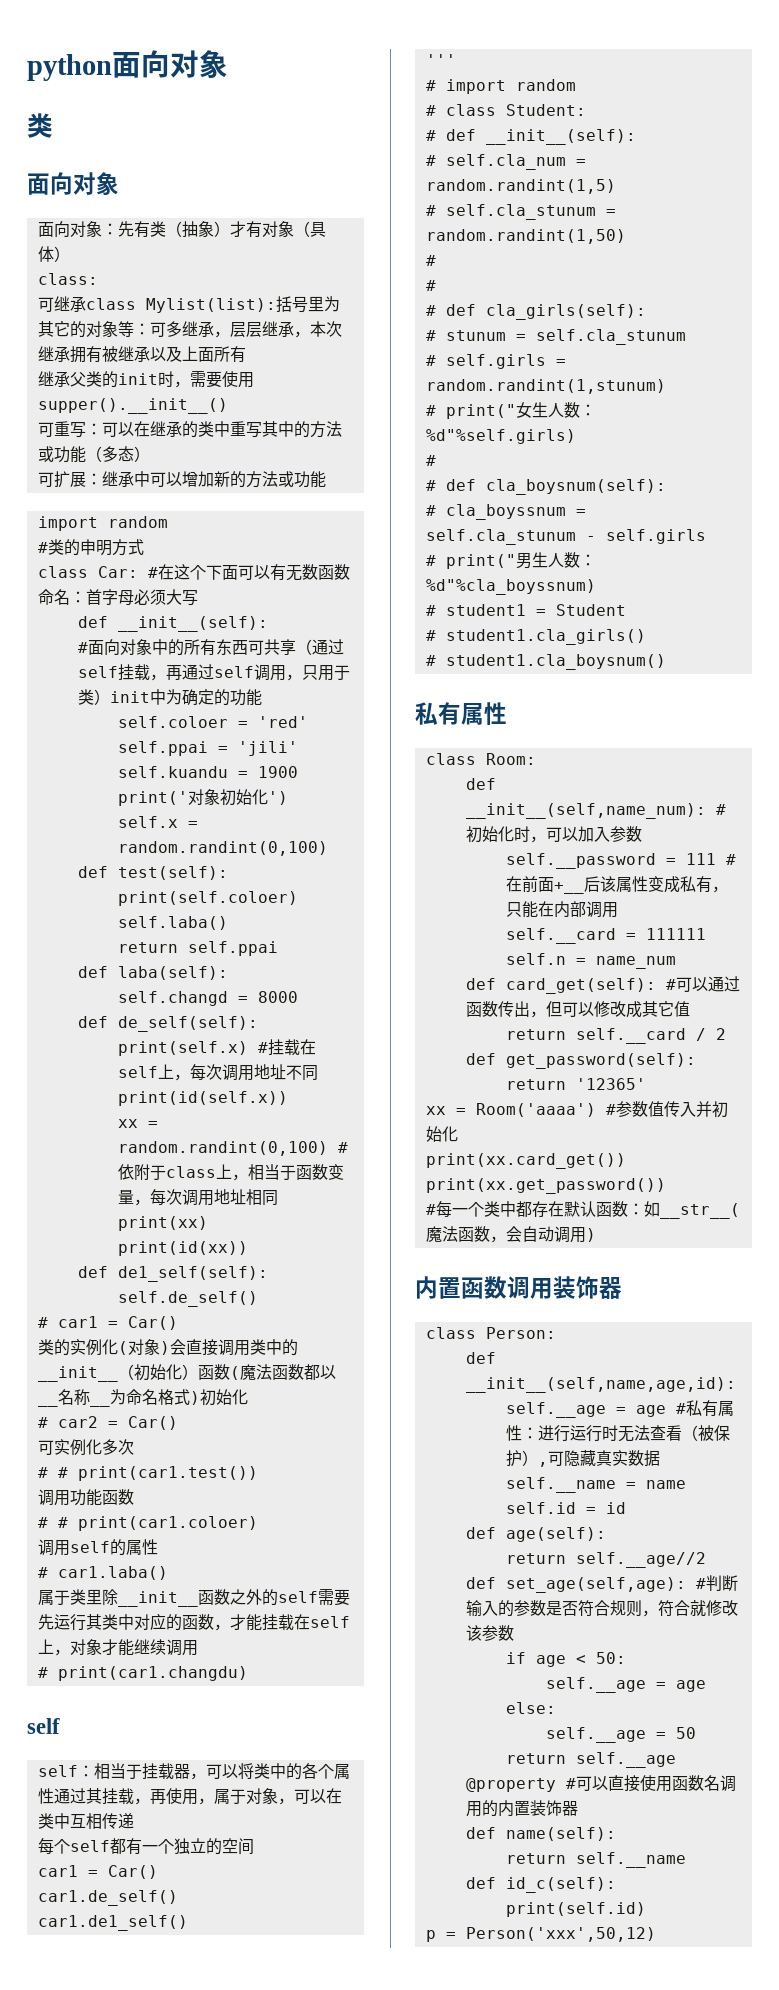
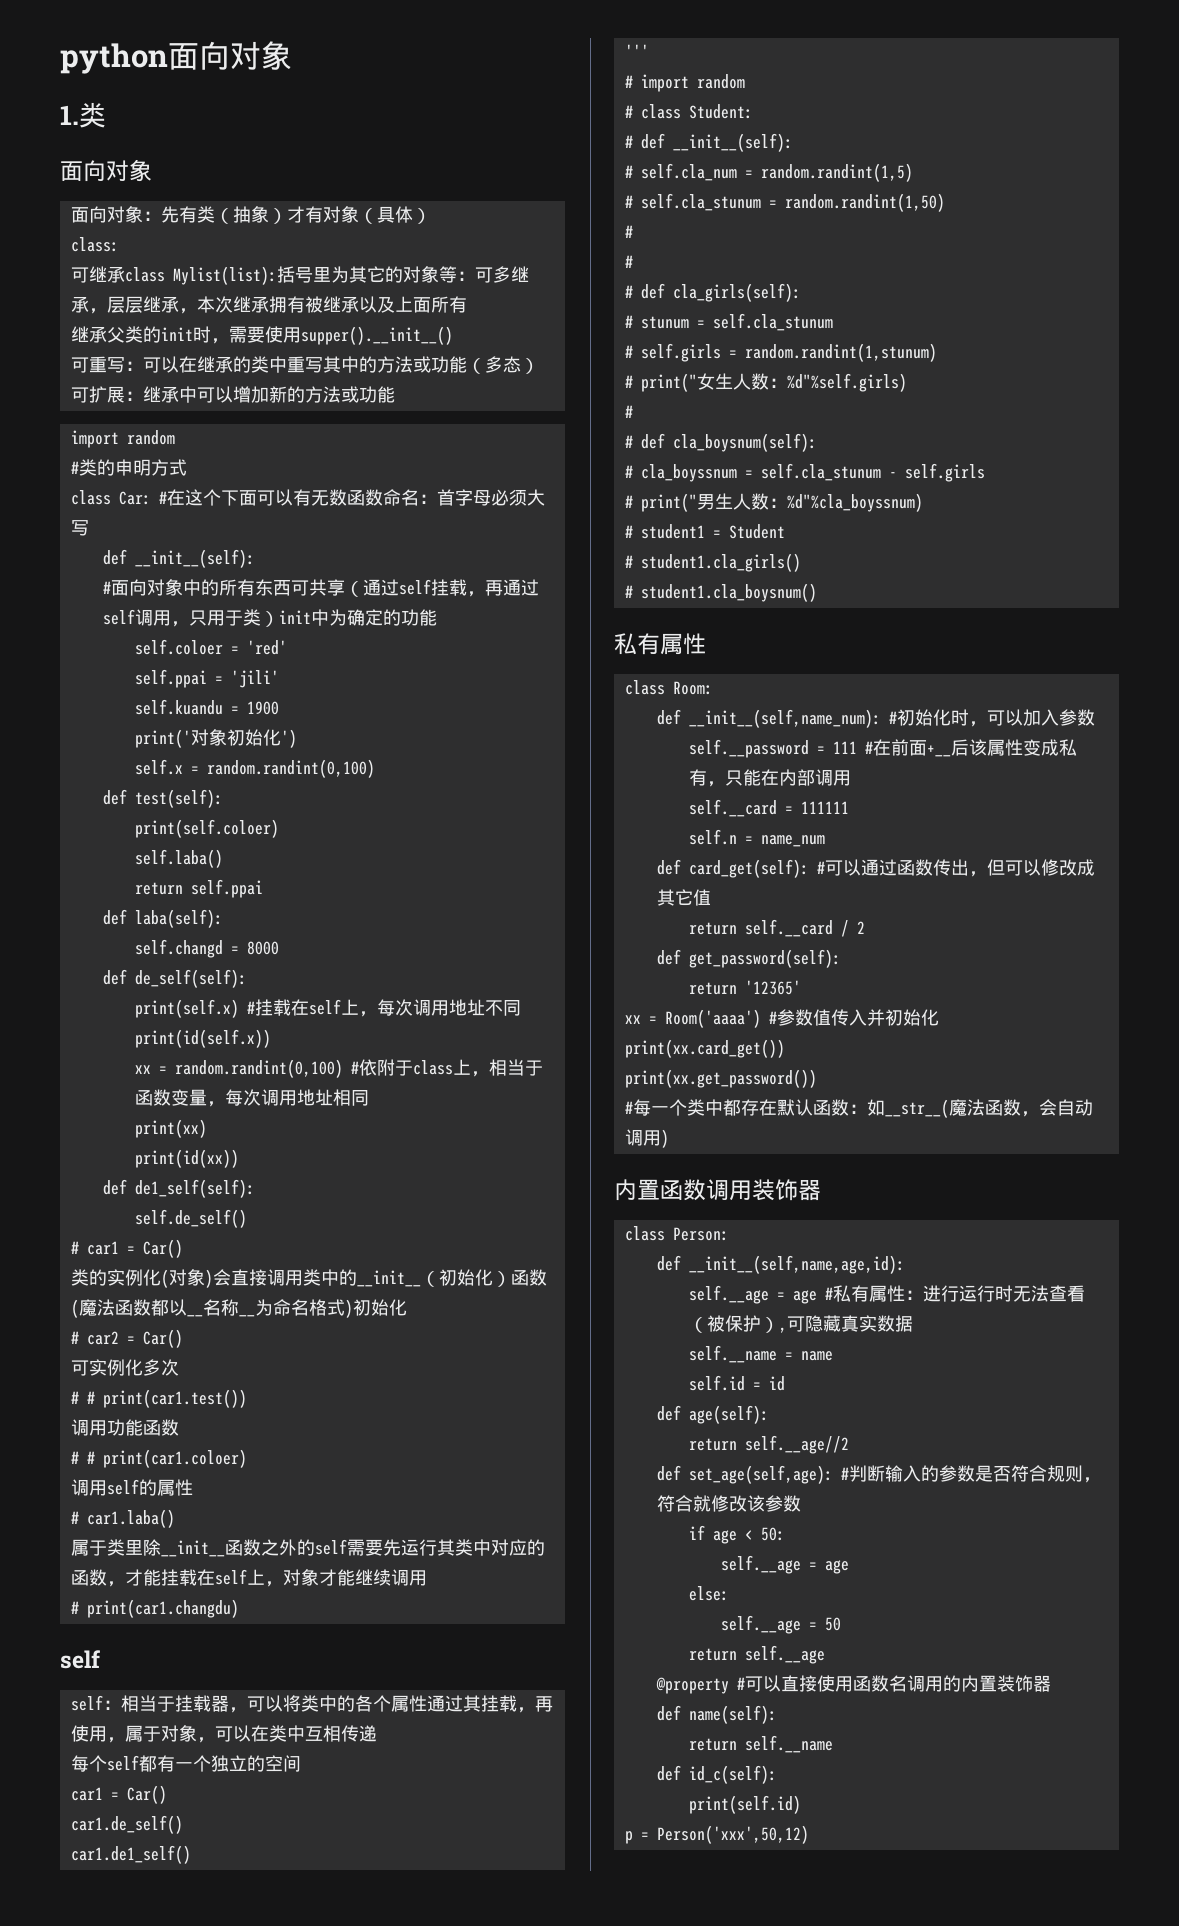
  python面向对象
- 类
+ 1.类

